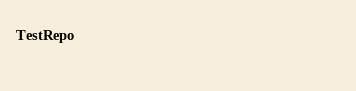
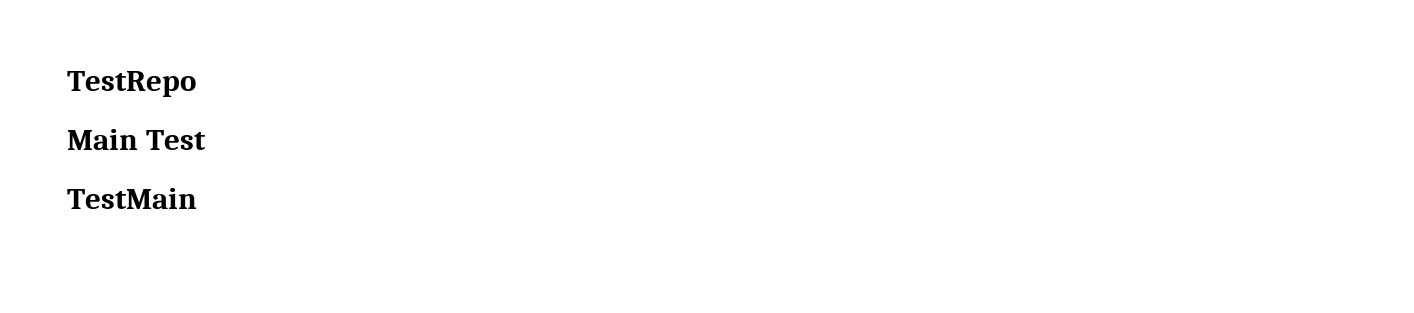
+ Main Test
+ TestMain

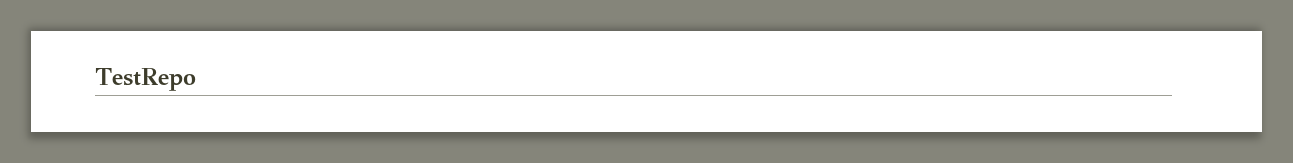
- Main Test
- TestMain

